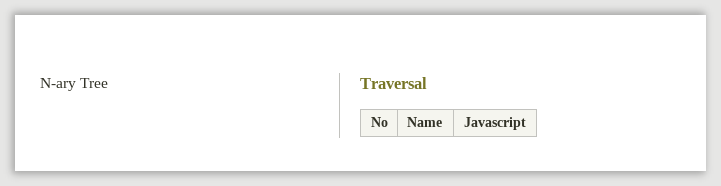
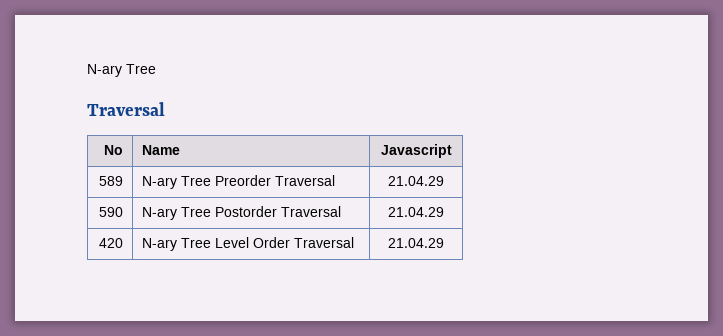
+ 589 | N-ary Tree Preorder Traversal | 21.04.29
+ 590 | N-ary Tree Postorder Traversal | 21.04.29
+ 420 | N-ary Tree Level Order Traversal | 21.04.29

